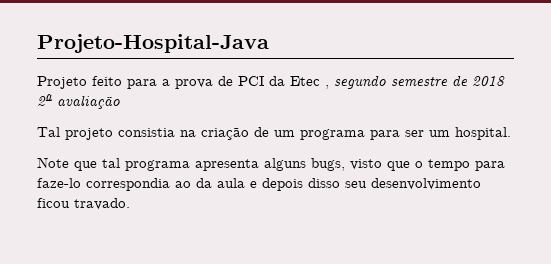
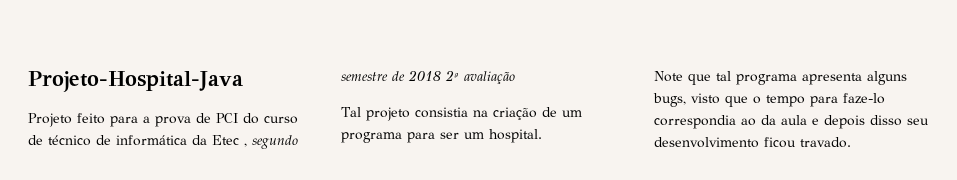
- Projeto feito para a prova de PCI da Etec , segundo semestre de 2018 2ª avaliação
+ Projeto feito para a prova de PCI do curso de técnico de informática da Etec , segundo semestre de 2018 2ª avaliação

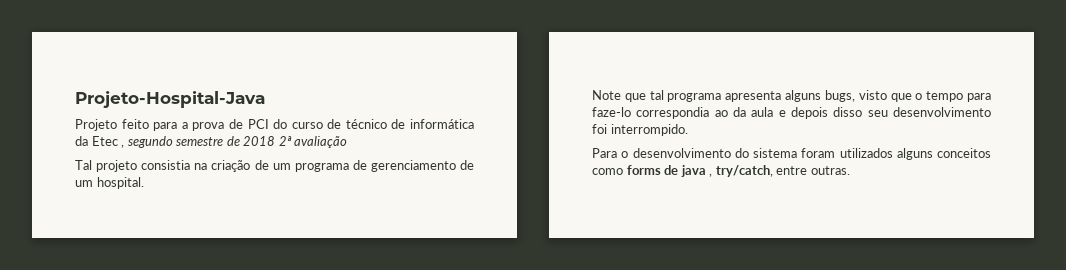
- Tal projeto consistia na criação de um programa para ser um hospital.
+ Tal projeto consistia na criação de um programa de gerenciamento de um hospital.
- Note que tal programa apresenta alguns bugs, visto que o tempo para faze-lo correspondia ao da aula e depois disso seu desenvolvimento ficou travado.
+ Note que tal programa apresenta alguns bugs, visto que o tempo para faze-lo correspondia ao da aula e depois disso seu desenvolvimento foi interrompido.
+ Para o desenvolvimento do sistema foram utilizados alguns conceitos como forms de java , try/catch, entre outras.

